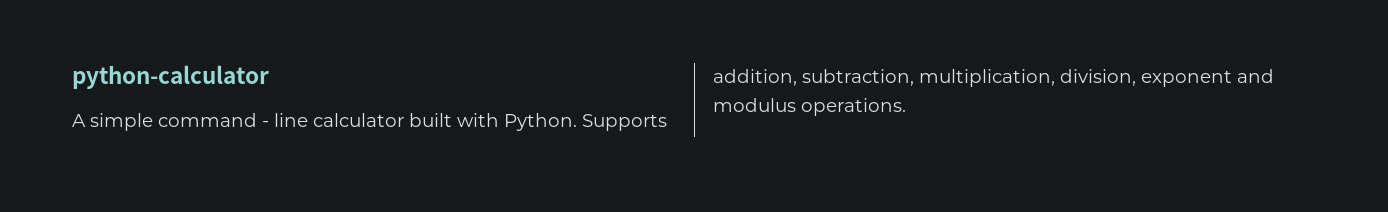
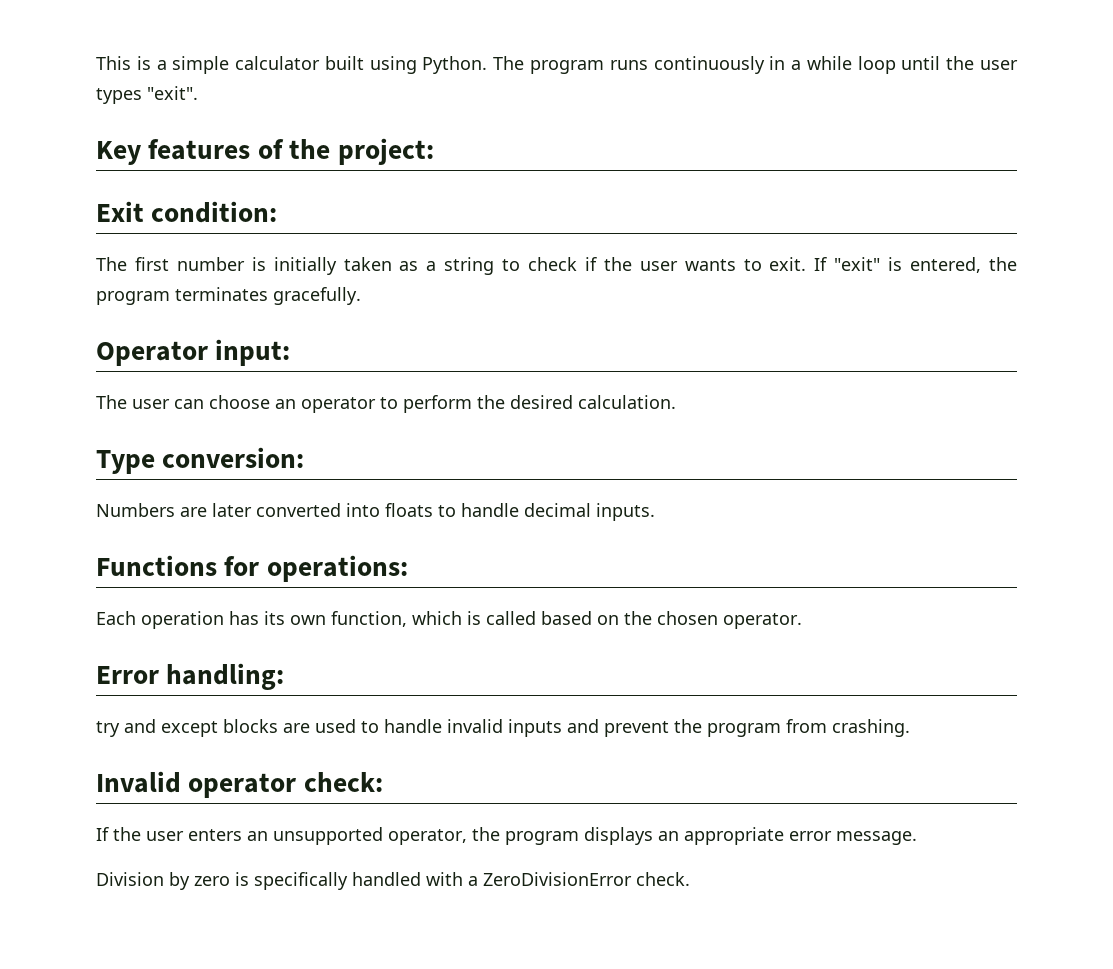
- python-calculator
- A simple command - line calculator built with Python. Supports addition, subtraction, multiplication, division, exponent and modulus operations.
+ This is a simple calculator built using Python. The program runs continuously in a while loop until the user types "exit".
+ Key features of the project:
+ Exit condition:
+ The first number is initially taken as a string to check if the user wants to exit. If "exit" is entered, the program terminates gracefully.
+ Operator input:
+ The user can choose an operator to perform the desired calculation.
+ Type conversion:
+ Numbers are later converted into floats to handle decimal inputs.
+ Functions for operations:
+ Each operation has its own function, which is called based on the chosen operator.
+ Error handling:
+ try and except blocks are used to handle invalid inputs and prevent the program from crashing.
+ Invalid operator check:
+ If the user enters an unsupported operator, the program displays an appropriate error message.
+ Division by zero is specifically handled with a ZeroDivisionError check.

